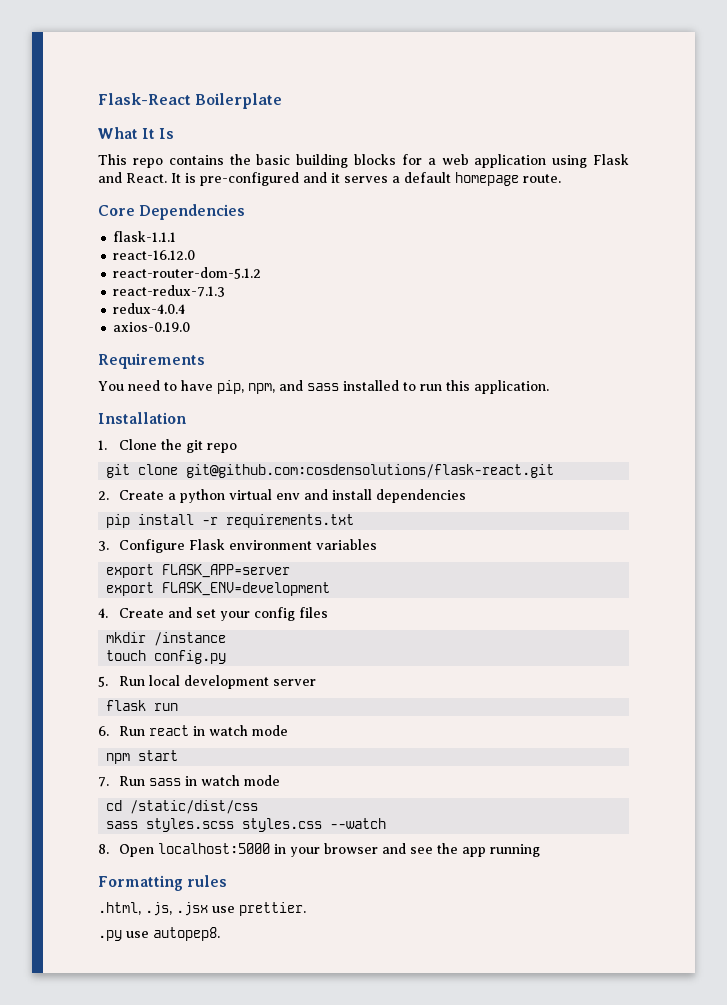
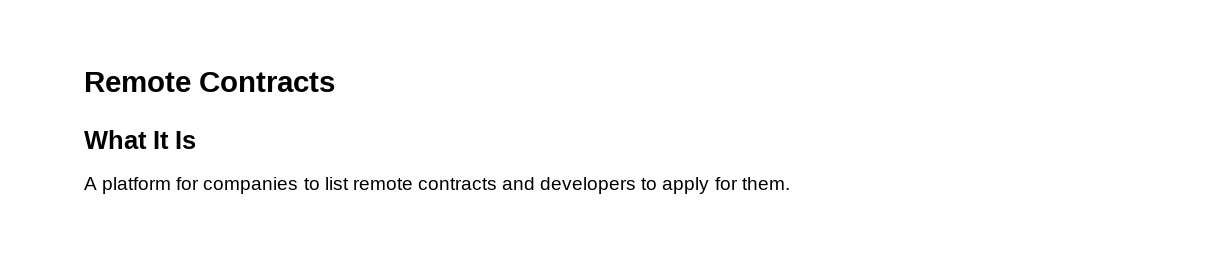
- Flask-React Boilerplate
+ Remote Contracts
- This repo contains the basic building blocks for a web application using Flask and React. It is pre-configured and it serves a default homepage route.
- Core Dependencies
- flask-1.1.1
- react-16.12.0
- react-router-dom-5.1.2
- react-redux-7.1.3
- redux-4.0.4
- axios-0.19.0
- Requirements
- You need to have pip, npm, and sass installed to run this application.
- Installation
- 1. Clone the git repo
- git clone git@github.com:cosdensolutions/flask-react.git
- 2. Create a python virtual env and install dependencies
- pip install -r requirements.txt
- 3. Configure Flask environment variables
- export FLASK_APP=server
- export FLASK_ENV=development
- 4. Create and set your config files
- mkdir /instance
- touch config.py
- 5. Run local development server
- flask run
- 6. Run react in watch mode
- npm start
- 7. Run sass in watch mode
- cd /static/dist/css
- sass styles.scss styles.css --watch
- 8. Open localhost:5000 in your browser and see the app running
- Formatting rules
- .html, .js, .jsx use prettier.
- .py use autopep8.
+ A platform for companies to list remote contracts and developers to apply for them.

